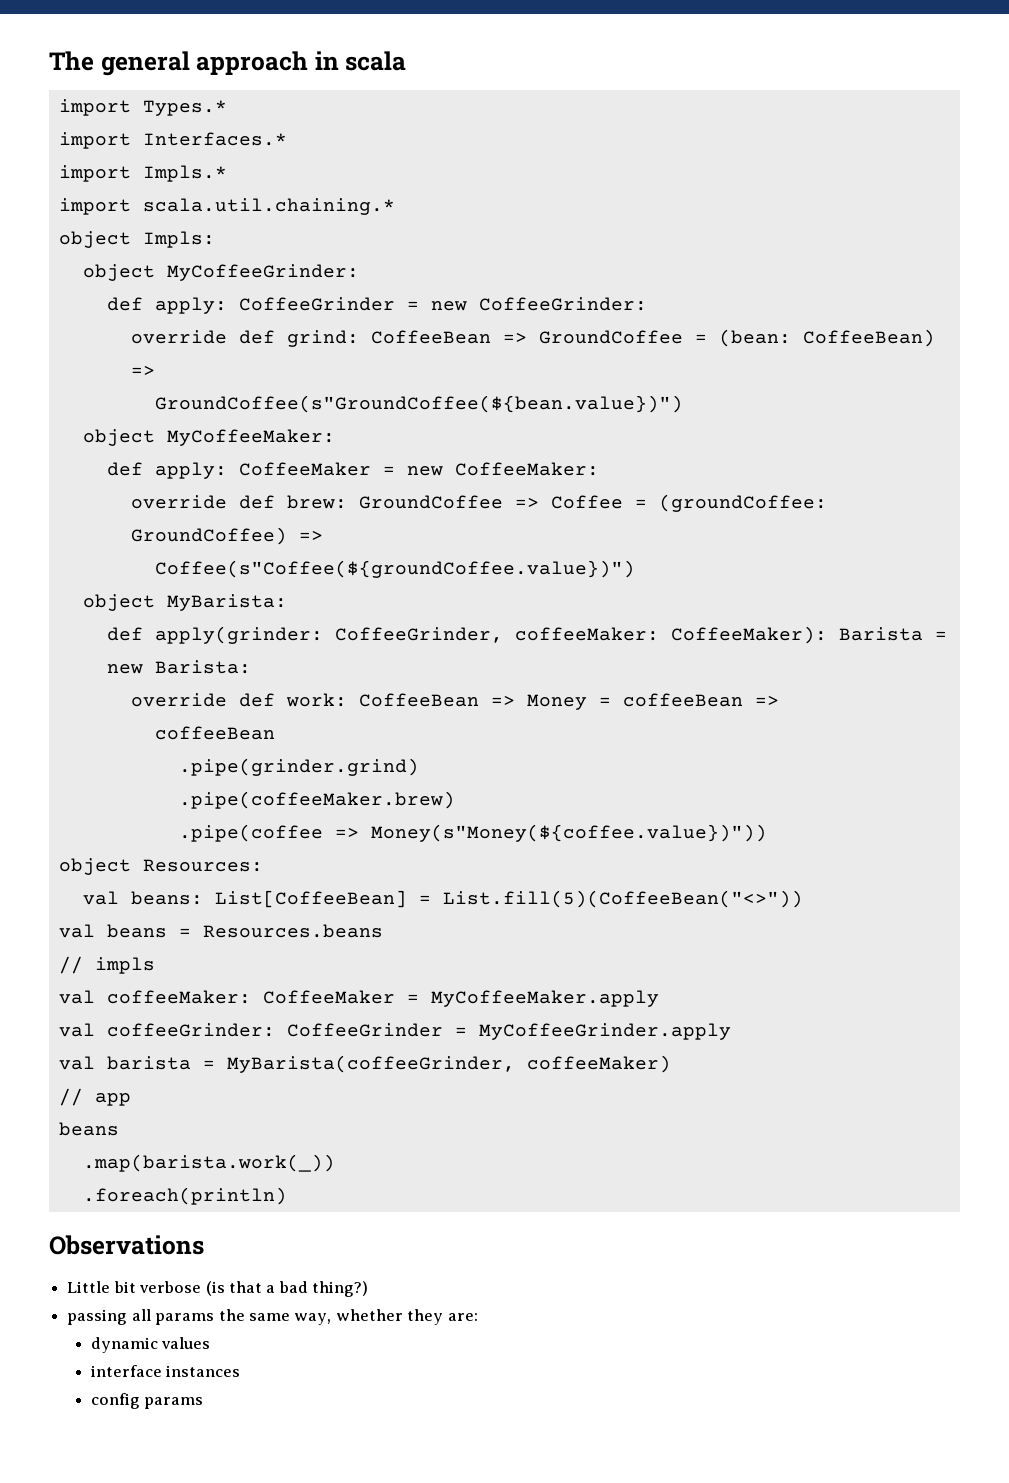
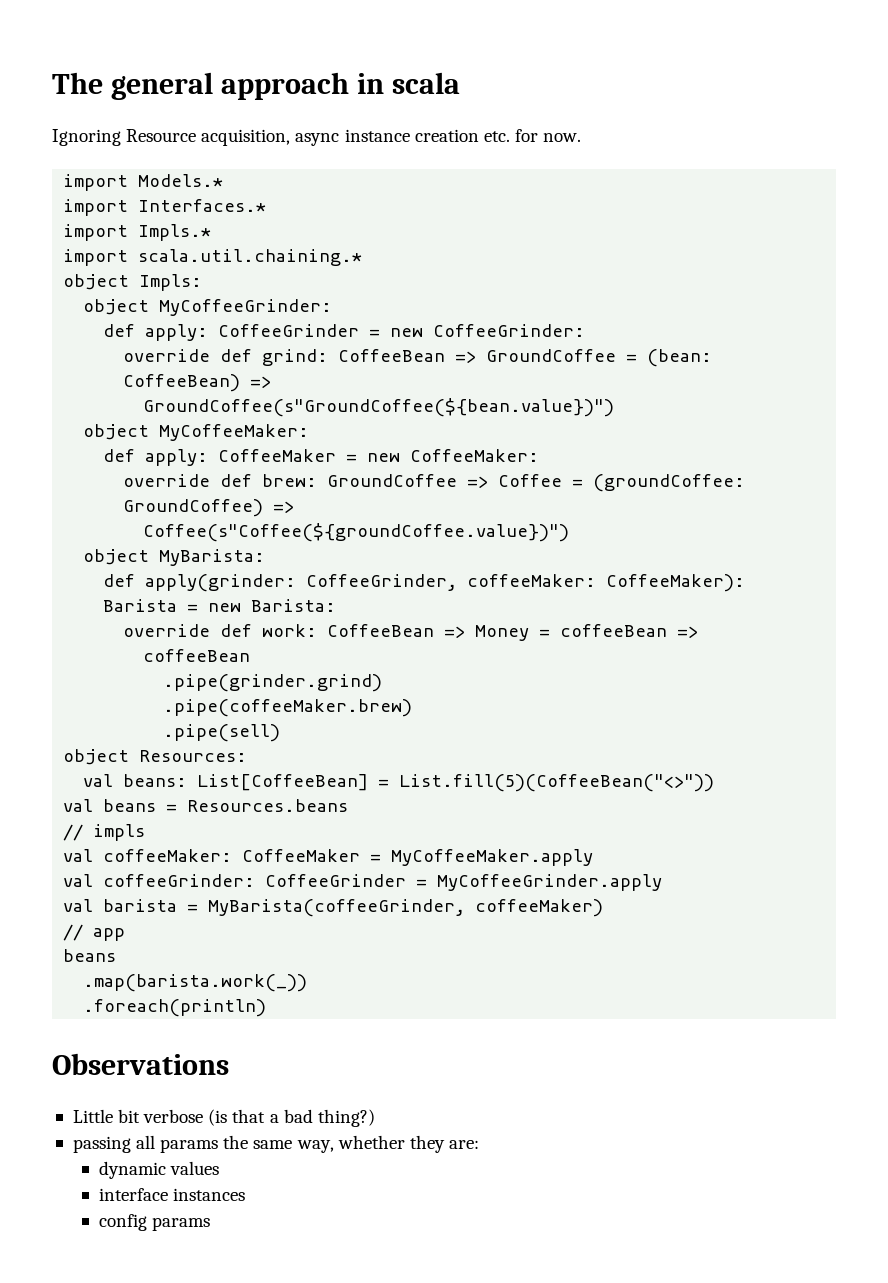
- import Types.*
+ Ignoring Resource acquisition, async instance creation etc. for now.
+ import Models.*
- .pipe(coffee => Money(s"Money(${coffee.value})"))
+ .pipe(sell)

